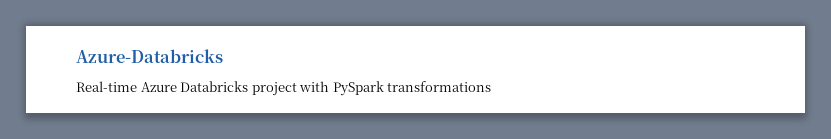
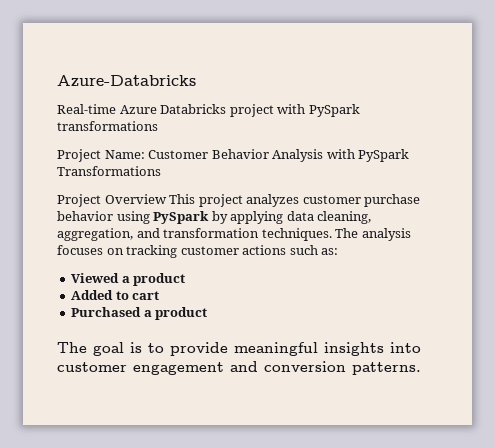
+ Project Name: Customer Behavior Analysis with PySpark Transformations
+ Project Overview This project analyzes customer purchase behavior using PySpark by applying data cleaning, aggregation, and transformation techniques. The analysis focuses on tracking customer actions such as:
+ Viewed a product
+ Added to cart
+ Purchased a product
+ The goal is to provide meaningful insights into customer engagement and conversion patterns.

